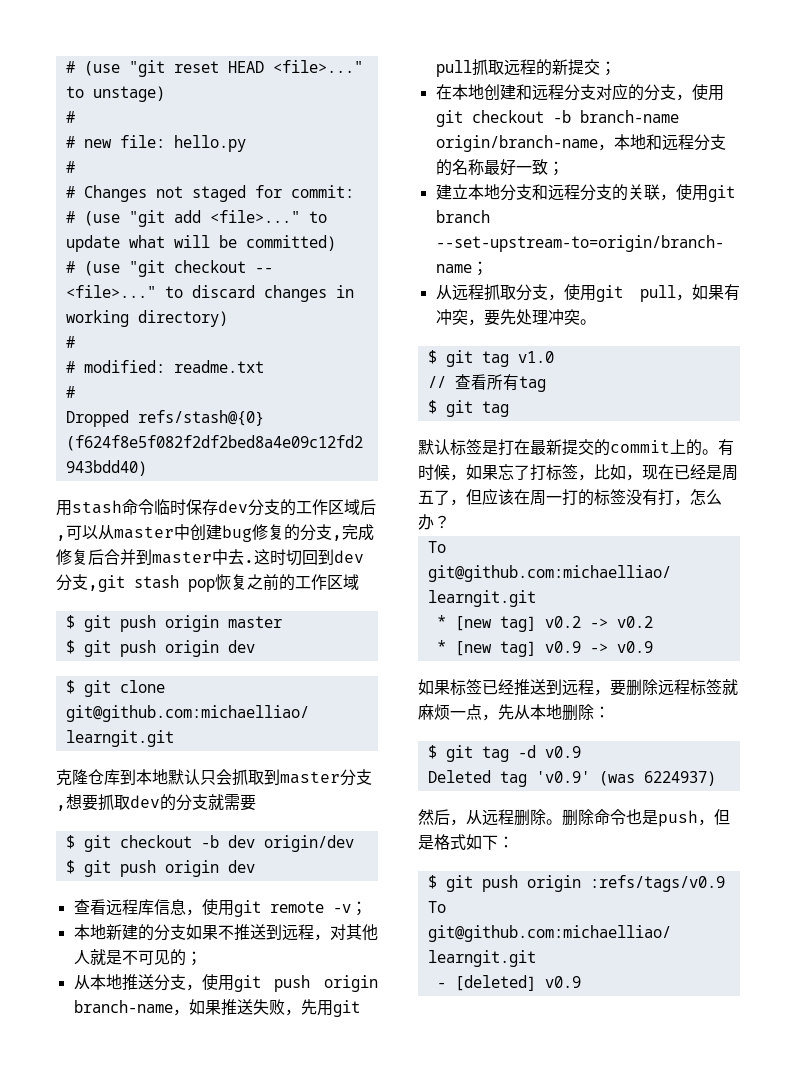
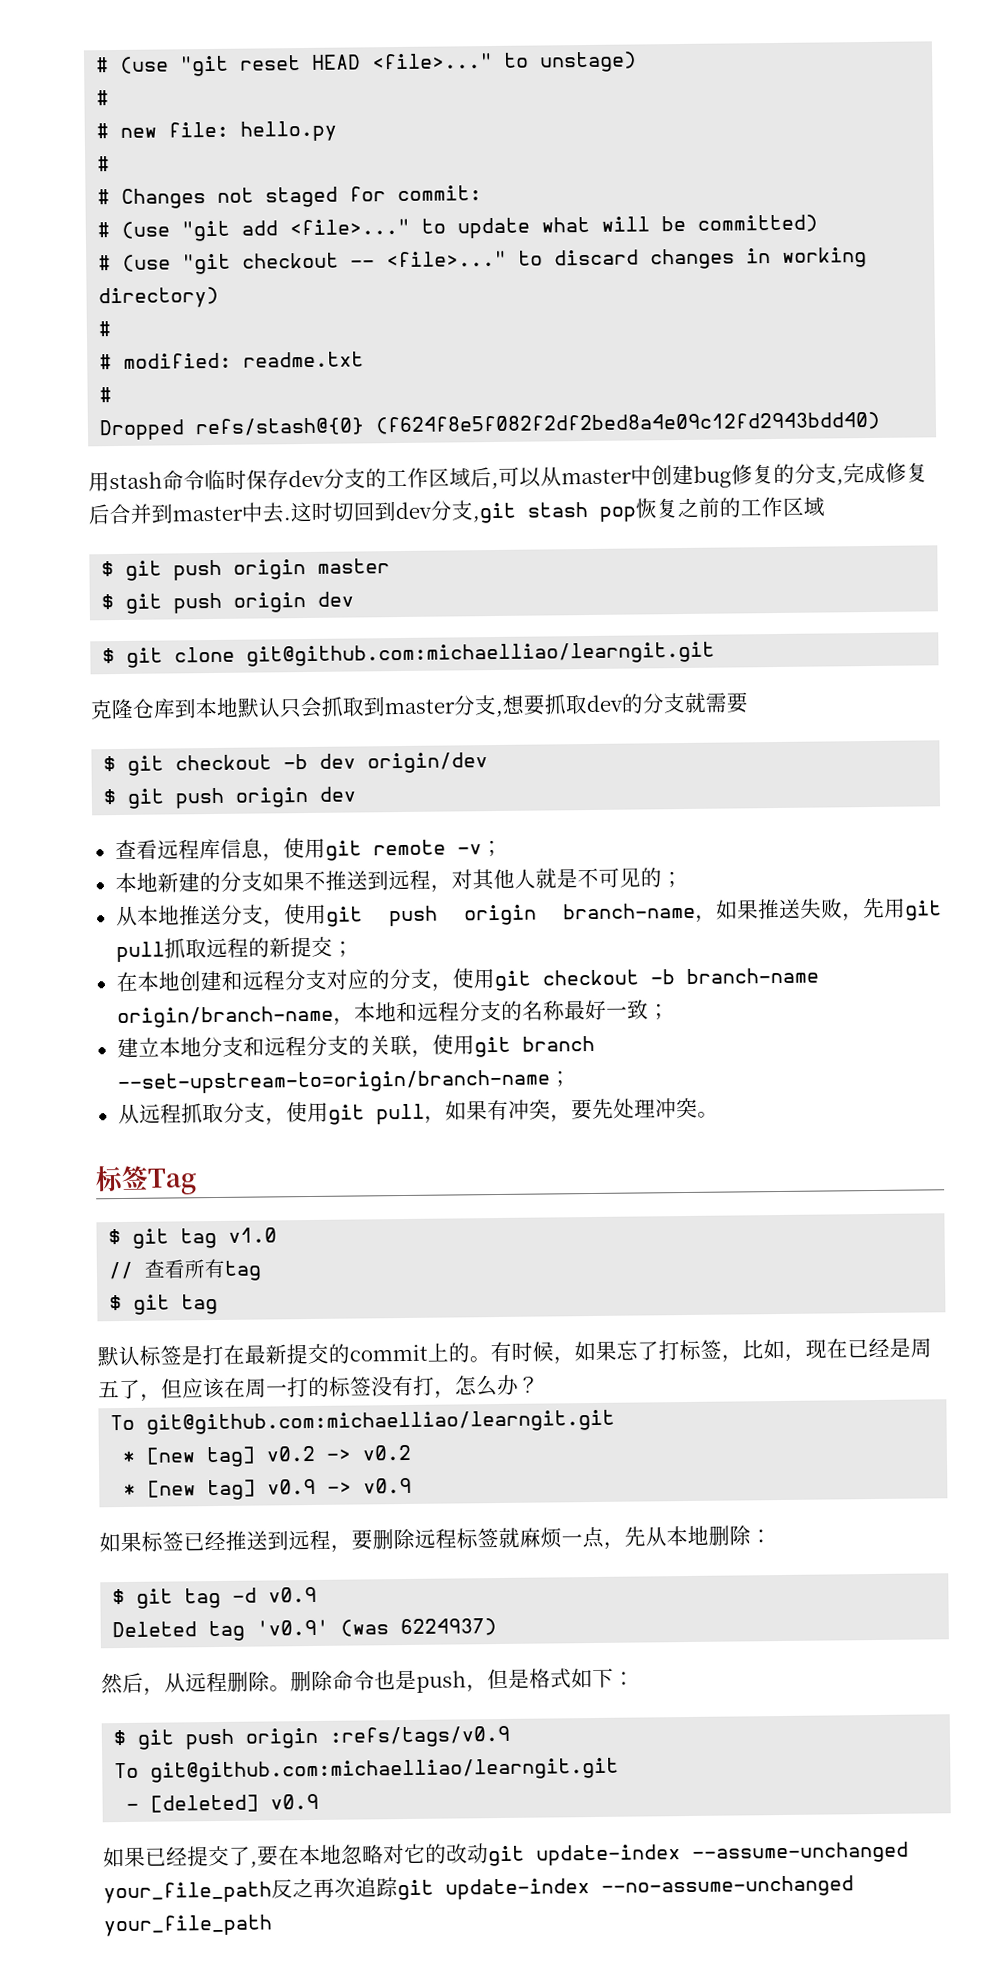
+ 标签Tag
+ 如果已经提交了,要在本地忽略对它的改动git update-index --assume-unchanged your_file_path反之再次追踪git update-index --no-assume-unchanged your_file_path

